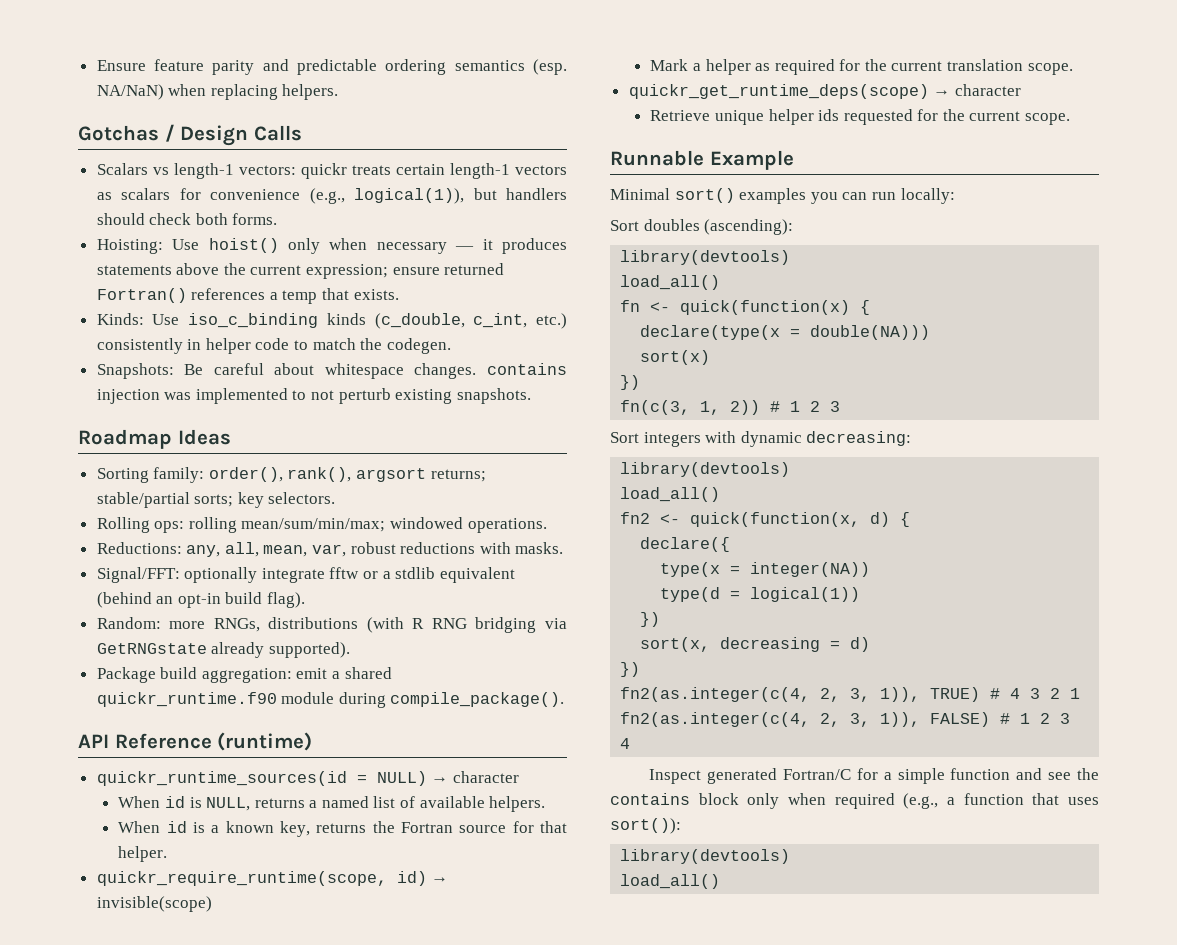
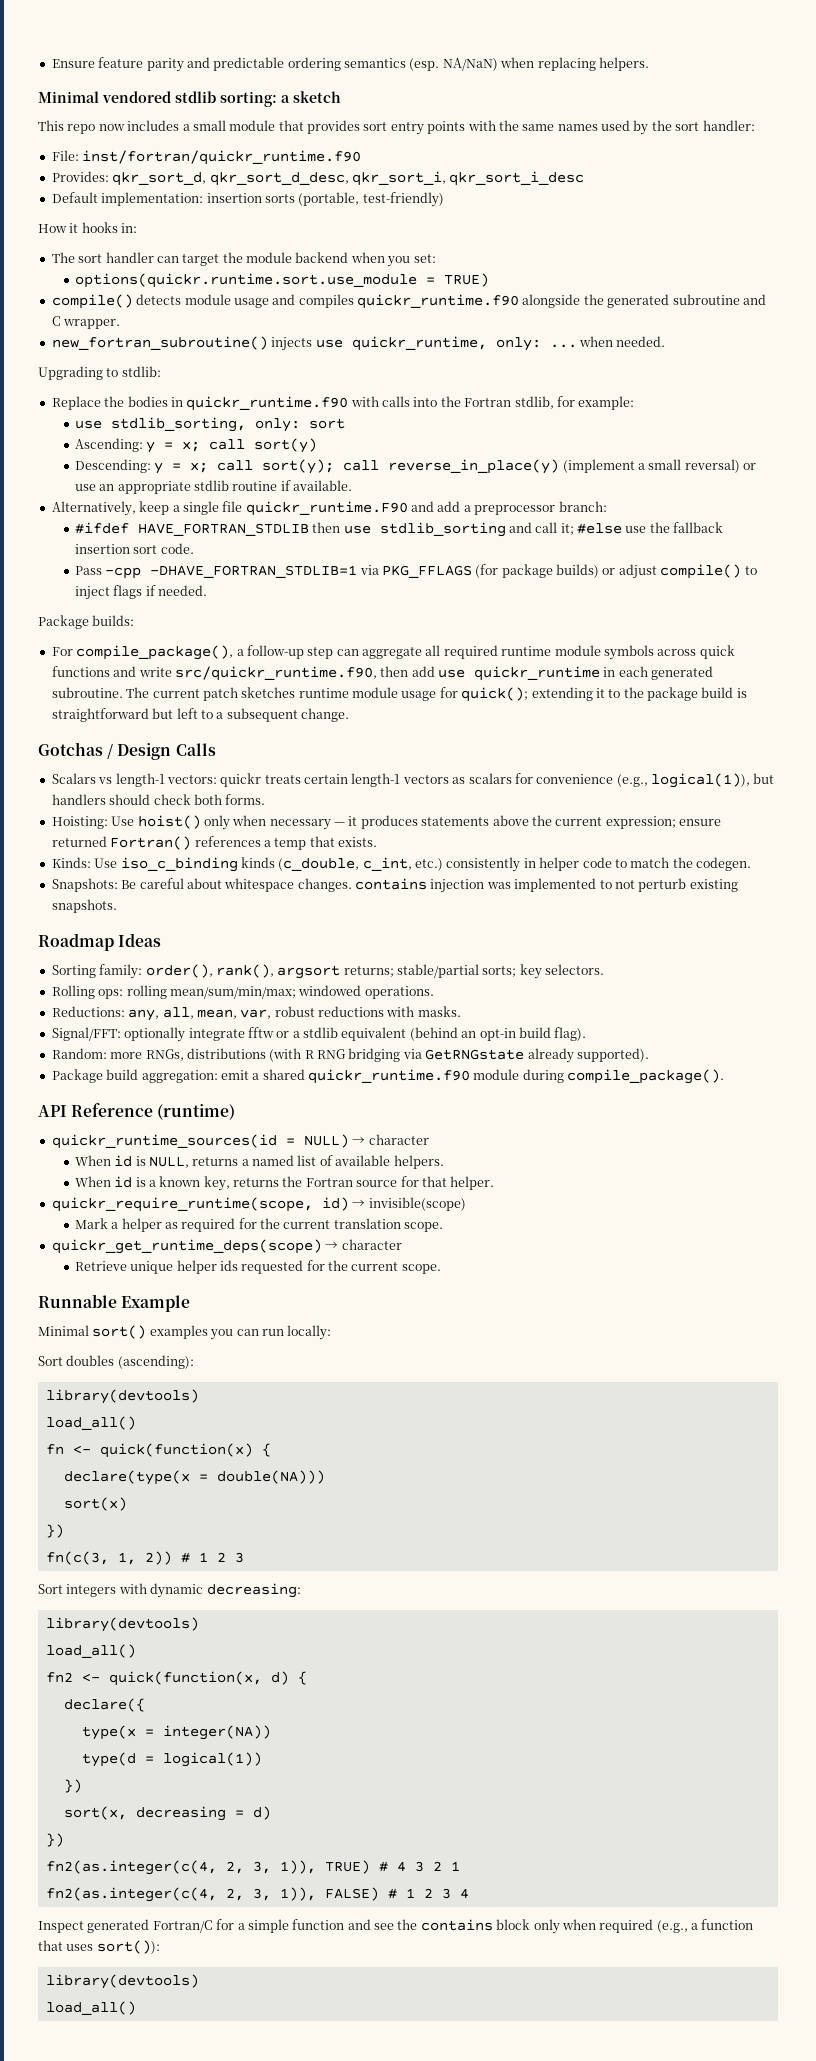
+ Minimal vendored stdlib sorting: a sketch
+ This repo now includes a small module that provides sort entry points with the same names used by the sort handler:
+ File: inst/fortran/quickr_runtime.f90
+ Provides: qkr_sort_d, qkr_sort_d_desc, qkr_sort_i, qkr_sort_i_desc
+ Default implementation: insertion sorts (portable, test-friendly)
+ How it hooks in:
+ The sort handler can target the module backend when you set:
+ options(quickr.runtime.sort.use_module = TRUE)
+ compile() detects module usage and compiles quickr_runtime.f90 alongside the generated subroutine and C wrapper.
+ new_fortran_subroutine() injects use quickr_runtime, only: ... when needed.
+ Upgrading to stdlib:
+ Replace the bodies in quickr_runtime.f90 with calls into the Fortran stdlib, for example:
+ use stdlib_sorting, only: sort
+ Ascending: y = x; call sort(y)
+ Descending: y = x; call sort(y); call reverse_in_place(y) (implement a small reversal) or use an appropriate stdlib routine if available.
+ Alternatively, keep a single file quickr_runtime.F90 and add a preprocessor branch:
+ #ifdef HAVE_FORTRAN_STDLIB then use stdlib_sorting and call it; #else use the fallback insertion sort code.
+ Pass -cpp -DHAVE_FORTRAN_STDLIB=1 via PKG_FFLAGS (for package builds) or adjust compile() to inject flags if needed.
+ Package builds:
+ For compile_package(), a follow-up step can aggregate all required runtime module symbols across quick functions and write src/quickr_runtime.f90, then add use quickr_runtime in each generated subroutine. The current patch sketches runtime module usage for quick(); extending it to the package build is straightforward but left to a subsequent change.

